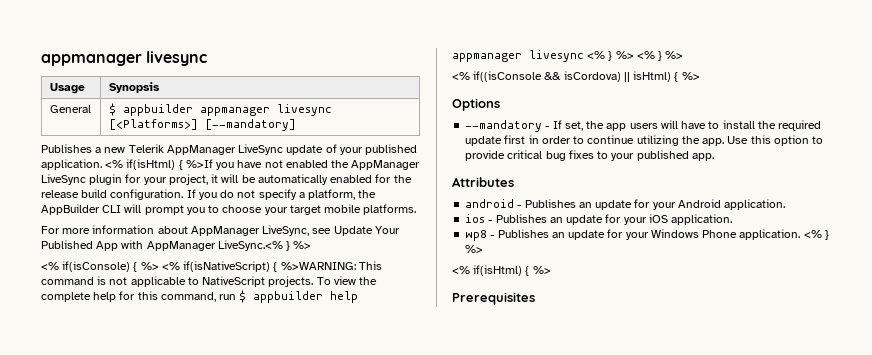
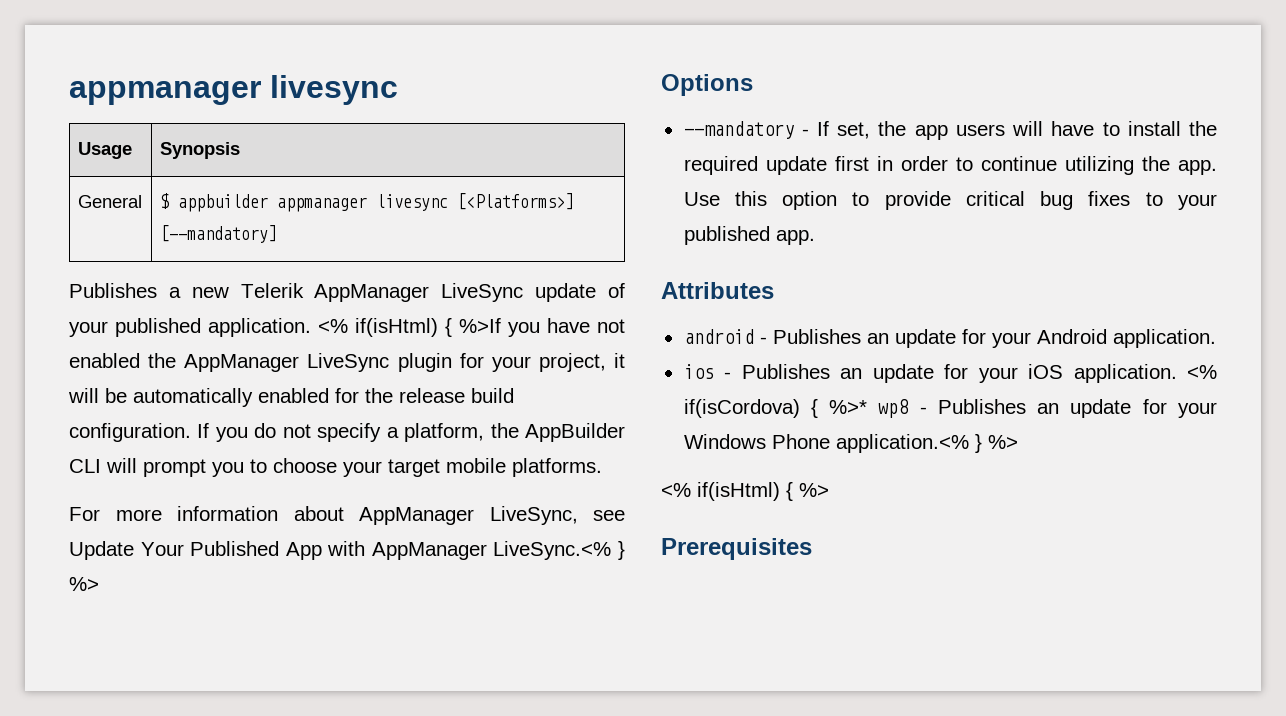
- <% if(isConsole) { %> <% if(isNativeScript) { %>WARNING: This command is not applicable to NativeScript projects. To view the complete help for this command, run $ appbuilder help appmanager livesync <% } %> <% } %>
- <% if((isConsole && isCordova) || isHtml) { %>
- ios - Publishes an update for your iOS application.
- wp8 - Publishes an update for your Windows Phone application. <% } %>
+ ios - Publishes an update for your iOS application. <% if(isCordova) { %>* wp8 - Publishes an update for your Windows Phone application.<% } %>

